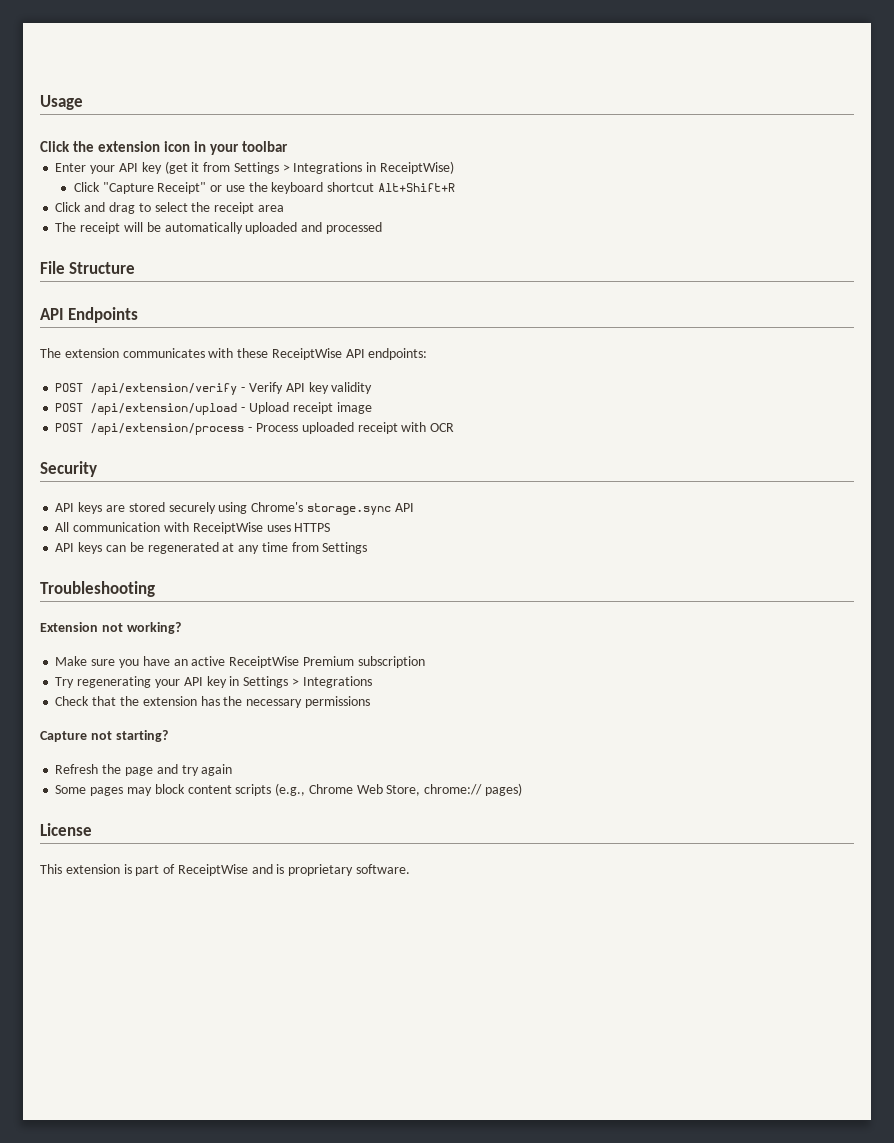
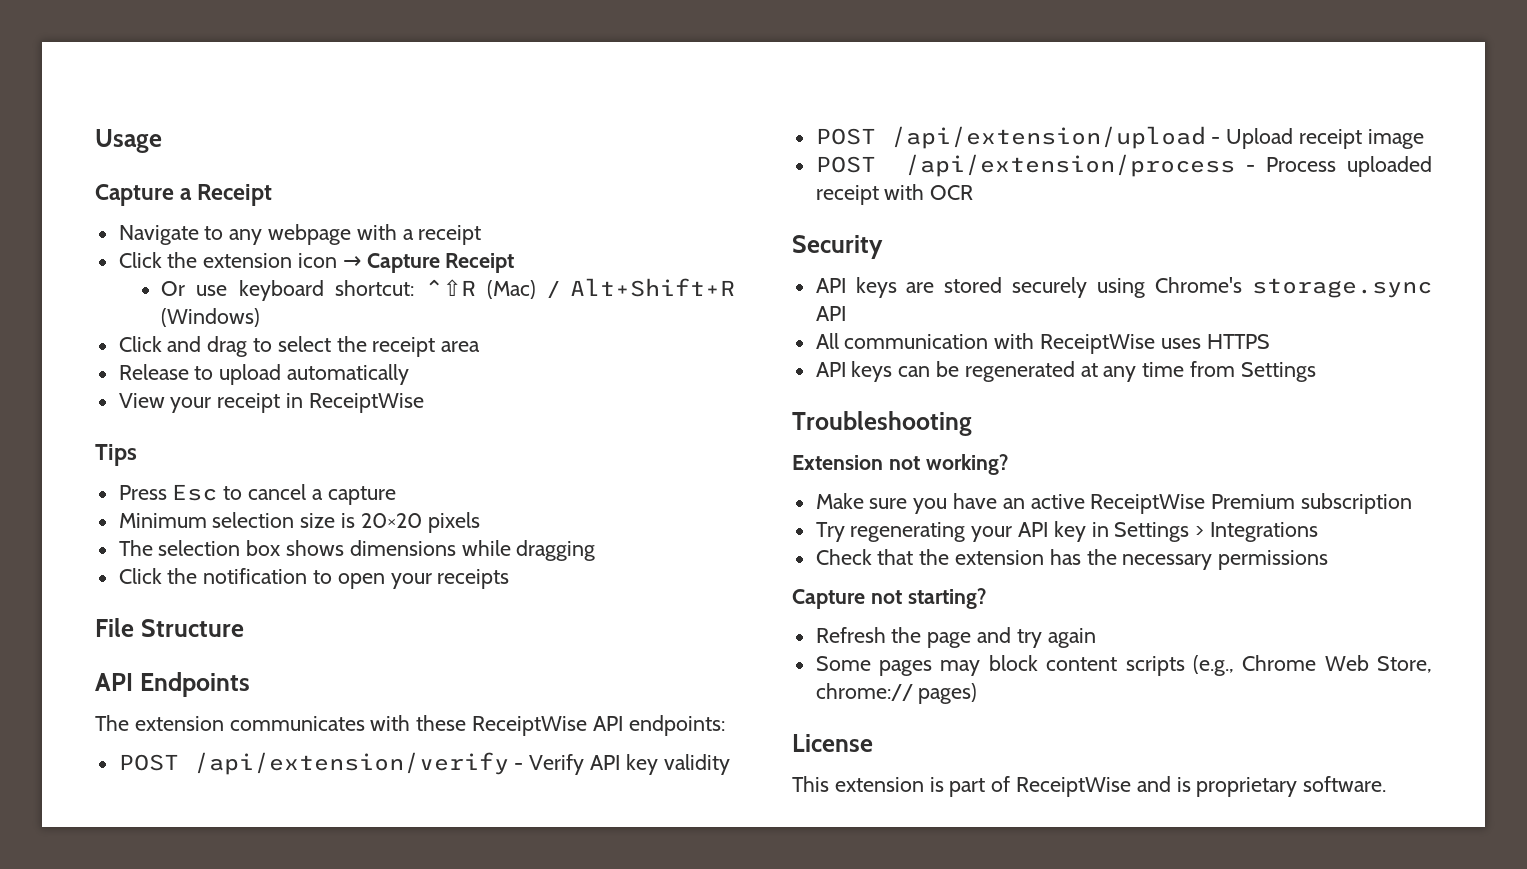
- Click the extension icon in your toolbar
- Enter your API key (get it from Settings > Integrations in ReceiptWise)
- Click "Capture Receipt" or use the keyboard shortcut Alt+Shift+R
+ Capture a Receipt
+ Navigate to any webpage with a receipt
+ Click the extension icon → Capture Receipt
+ Or use keyboard shortcut: ⌃⇧R (Mac) / Alt+Shift+R (Windows)
- The receipt will be automatically uploaded and processed
+ Release to upload automatically
+ View your receipt in ReceiptWise
+ Tips
+ Press Esc to cancel a capture
+ Minimum selection size is 20×20 pixels
+ The selection box shows dimensions while dragging
+ Click the notification to open your receipts

